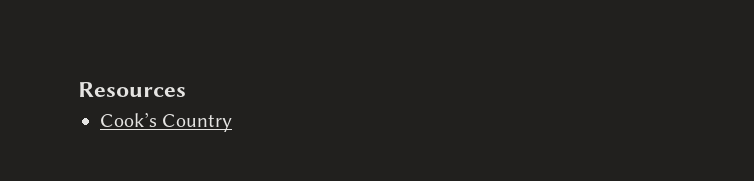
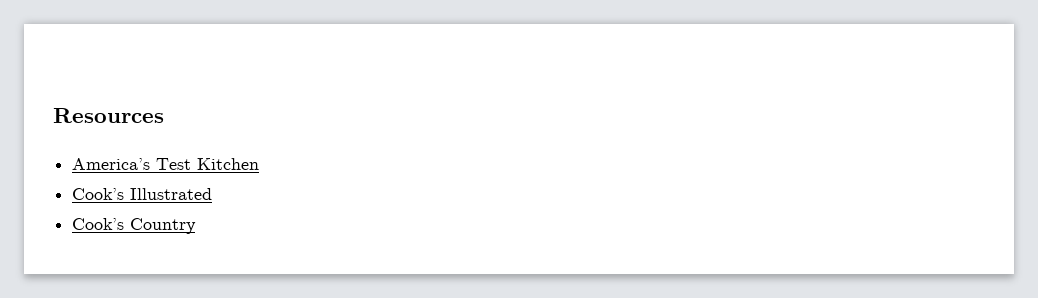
+ America’s Test Kitchen
+ Cook’s Illustrated

